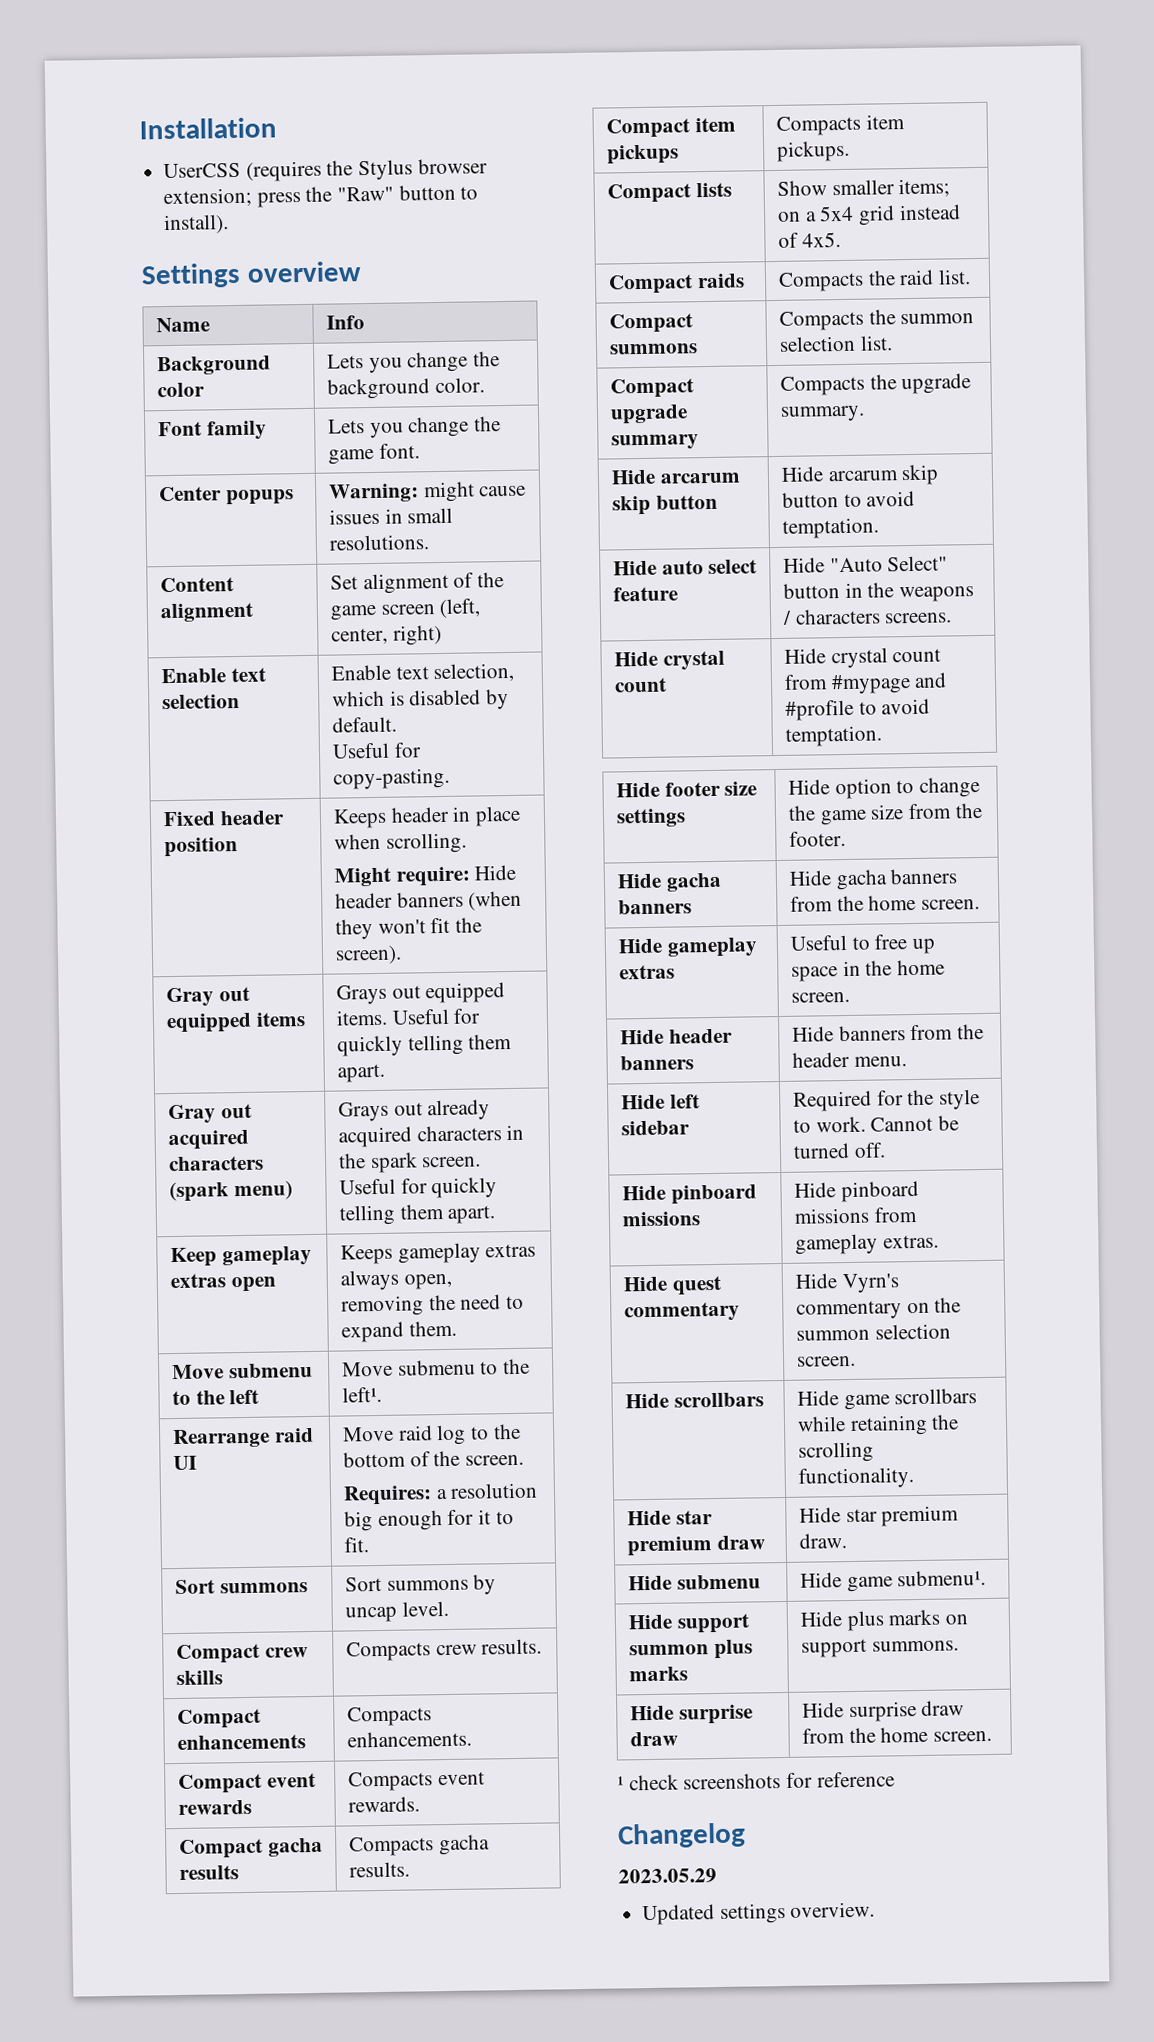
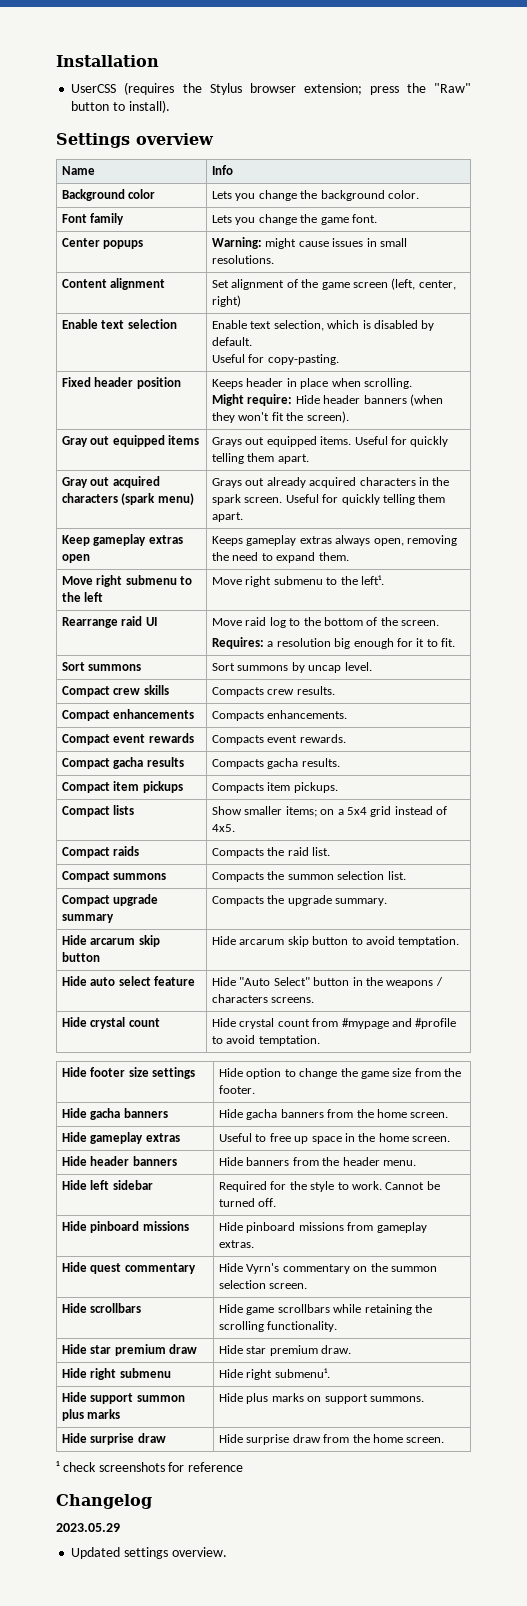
- Move submenu to the left | Move submenu to the left¹.
+ Move right submenu to the left | Move right submenu to the left¹.
- Hide submenu | Hide game submenu¹.
+ Hide right submenu | Hide right submenu¹.

